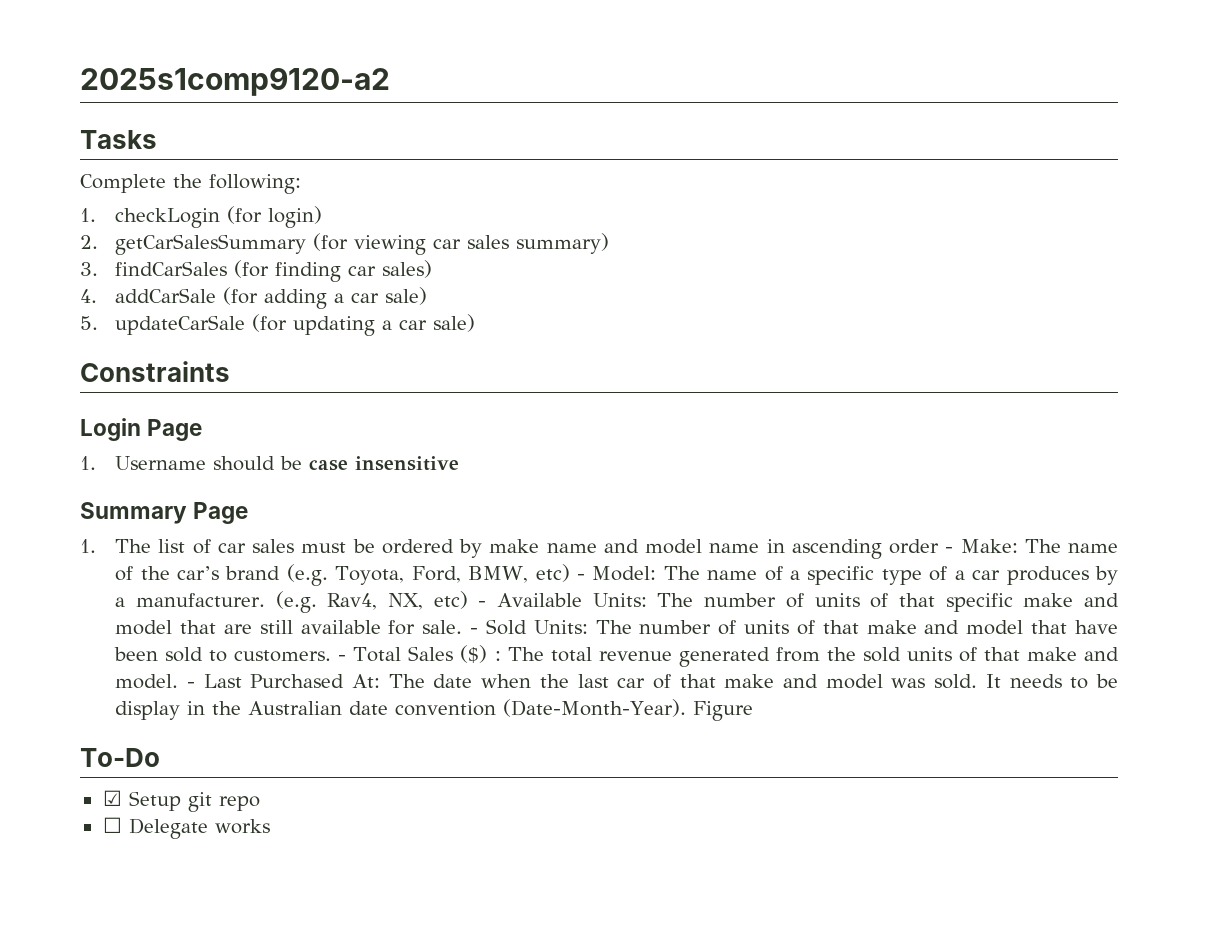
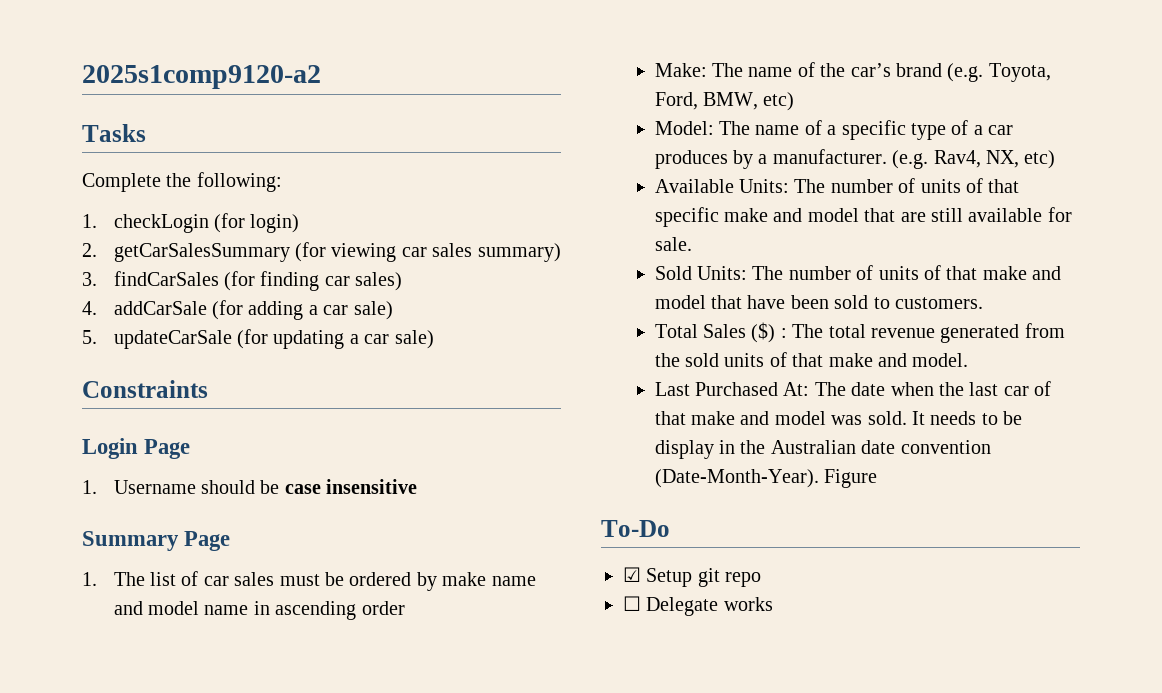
- 1. The list of car sales must be ordered by make name and model name in ascending order - Make: The name of the car’s brand (e.g. Toyota, Ford, BMW, etc) - Model: The name of a specific type of a car produces by a manufacturer.
+ 1. The list of car sales must be ordered by make name and model name in ascending order
+ Make: The name of the car’s brand (e.g. Toyota, Ford, BMW, etc)
+ Model: The name of a specific type of a car produces by a manufacturer.
- (e.g. Rav4, NX, etc) - Available Units:
+ (e.g. Rav4, NX, etc)
+ Available Units:
- The number of units of that specific make and model that are still available for sale. - Sold Units:
+ The number of units of that specific make and model that are still available for sale.
+ Sold Units:
- The number of units of that make and model that have been sold to customers. - Total Sales ($) :
+ The number of units of that make and model that have been sold to customers.
+ Total Sales ($) :
- The total revenue generated from the sold units of that make and model. - Last Purchased At:
+ The total revenue generated from the sold units of that make and model.
+ Last Purchased At:

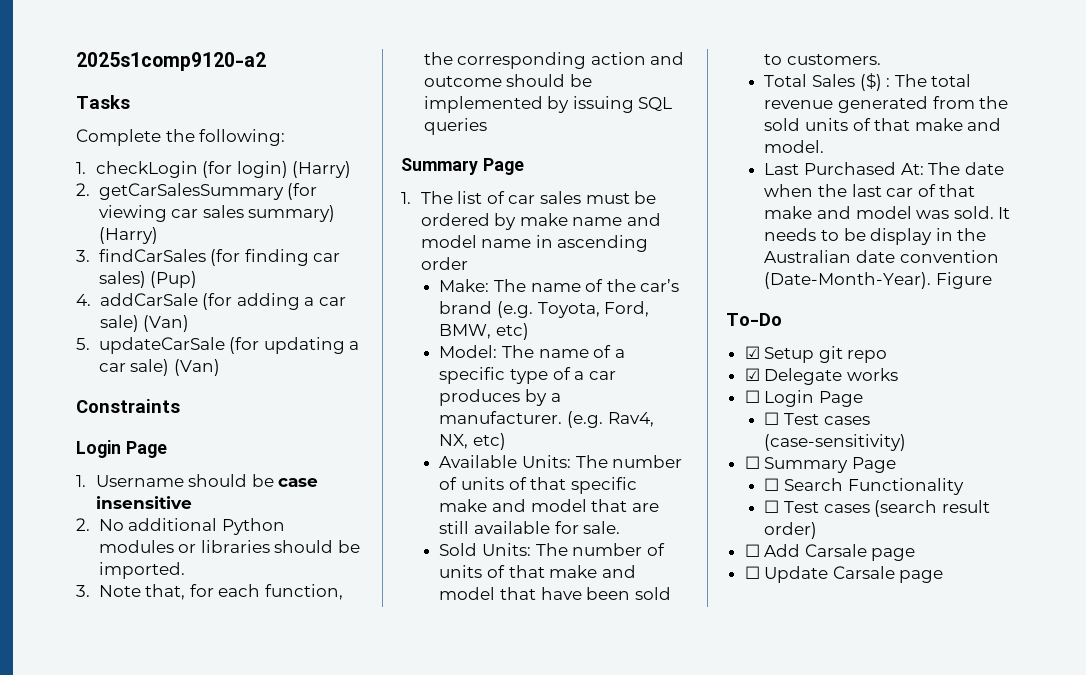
- 1. checkLogin (for login)
+ 1. checkLogin (for login) (Harry)
- 2. getCarSalesSummary (for viewing car sales summary)
+ 2. getCarSalesSummary (for viewing car sales summary) (Harry)
- 3. findCarSales (for finding car sales)
+ 3. findCarSales (for finding car sales) (Pup)
- 4. addCarSale (for adding a car sale)
+ 4. addCarSale (for adding a car sale) (Van)
- 5. updateCarSale (for updating a car sale)
+ 5. updateCarSale (for updating a car sale) (Van)
+ 2. No additional Python modules or libraries should be imported.
+ 3. Note that, for each function, the corresponding action and outcome should be implemented by issuing SQL queries
- ☐ Delegate works
+ ☑ Delegate works
+ ☐ Login Page
+ ☐ Test cases (case-sensitivity)
+ ☐ Summary Page
+ ☐ Search Functionality
+ ☐ Test cases (search result order)
+ ☐ Add Carsale page
+ ☐ Update Carsale page

